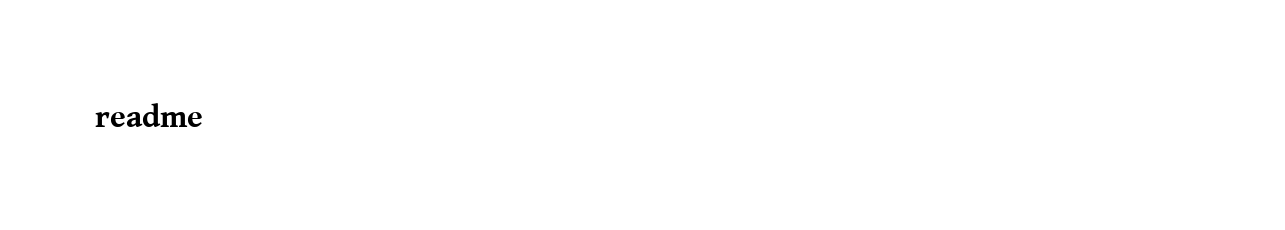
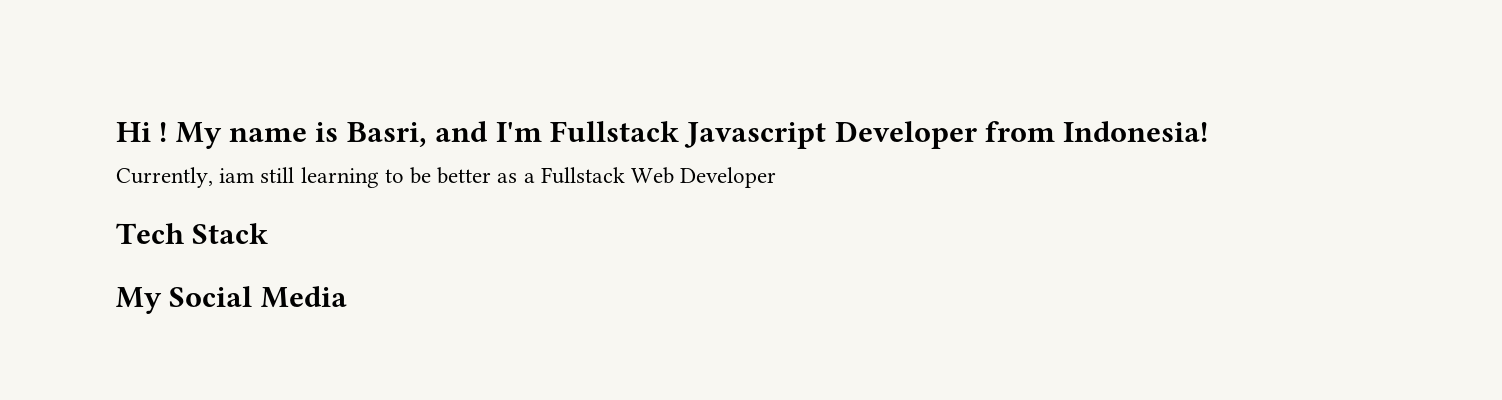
- readme
+ Hi ! My name is Basri, and I'm Fullstack Javascript Developer from Indonesia!
+ Currently, iam still learning to be better as a Fullstack Web Developer
+ Tech Stack
+ My Social Media

